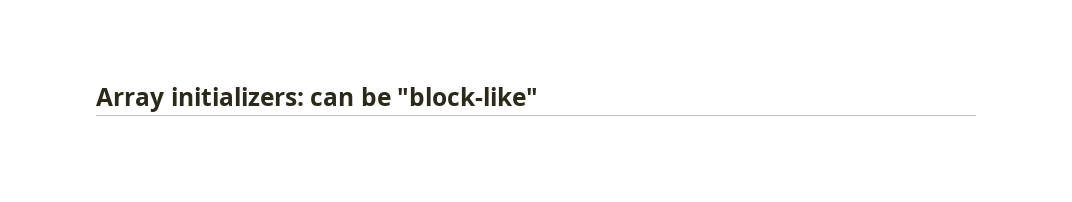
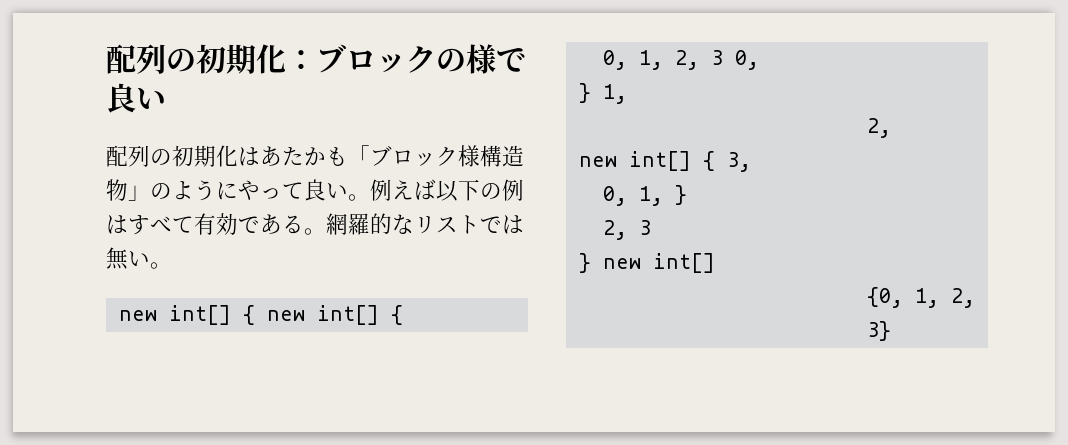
- Array initializers: can be "block-like"
+ 配列の初期化：ブロックの様で良い
+ 配列の初期化はあたかも「ブロック様構造物」のようにやって良い。例えば以下の例はすべて有効である。網羅的なリストでは無い。
+ new int[] { new int[] {
+ 0, 1, 2, 3 0,
+ } 1,
+ 2,
+ new int[] { 3,
+ 0, 1, }
+ 2, 3
+ } new int[]
+ {0, 1, 2, 3}

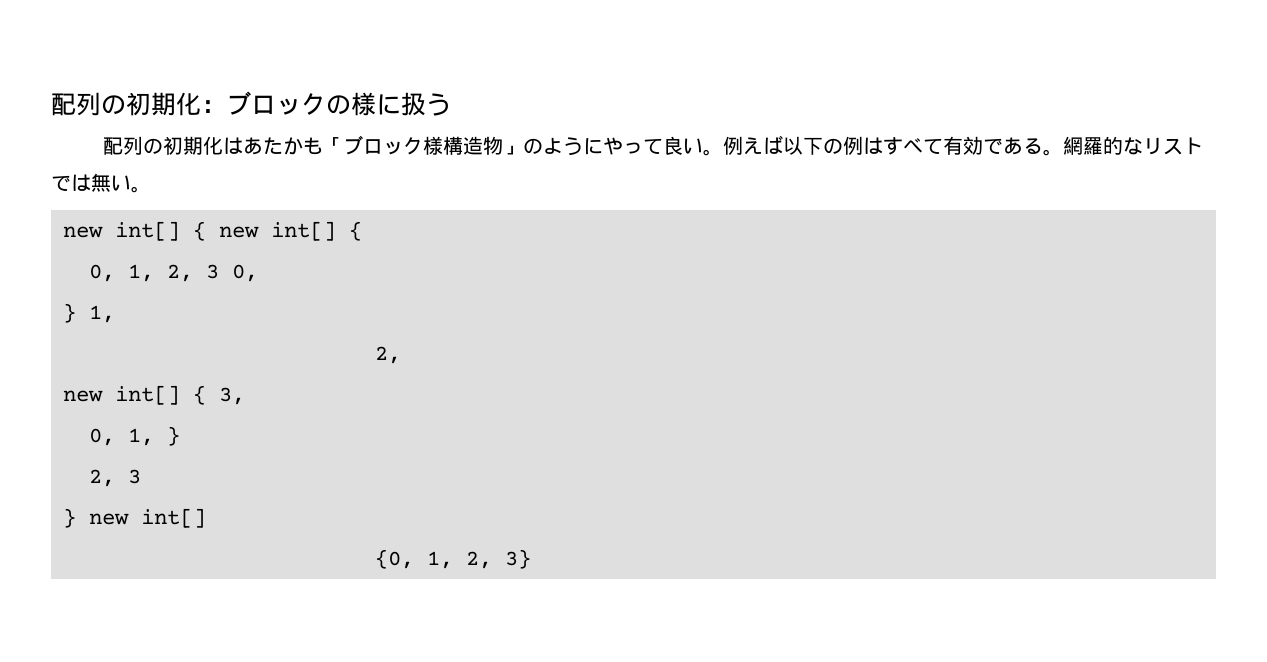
- 配列の初期化：ブロックの様で良い
+ 配列の初期化：ブロックの様に扱う

